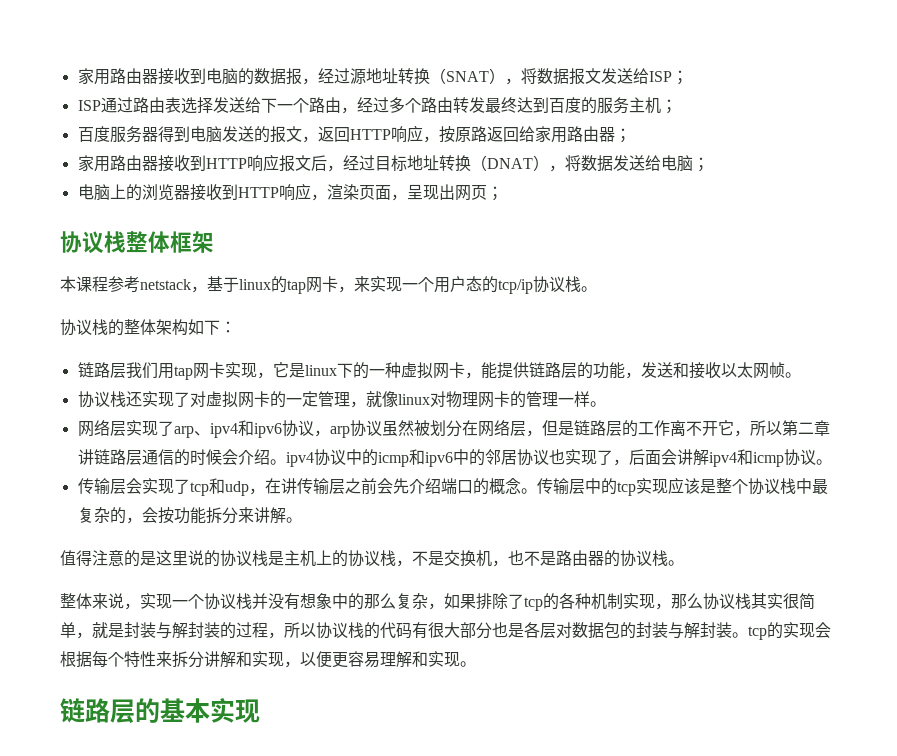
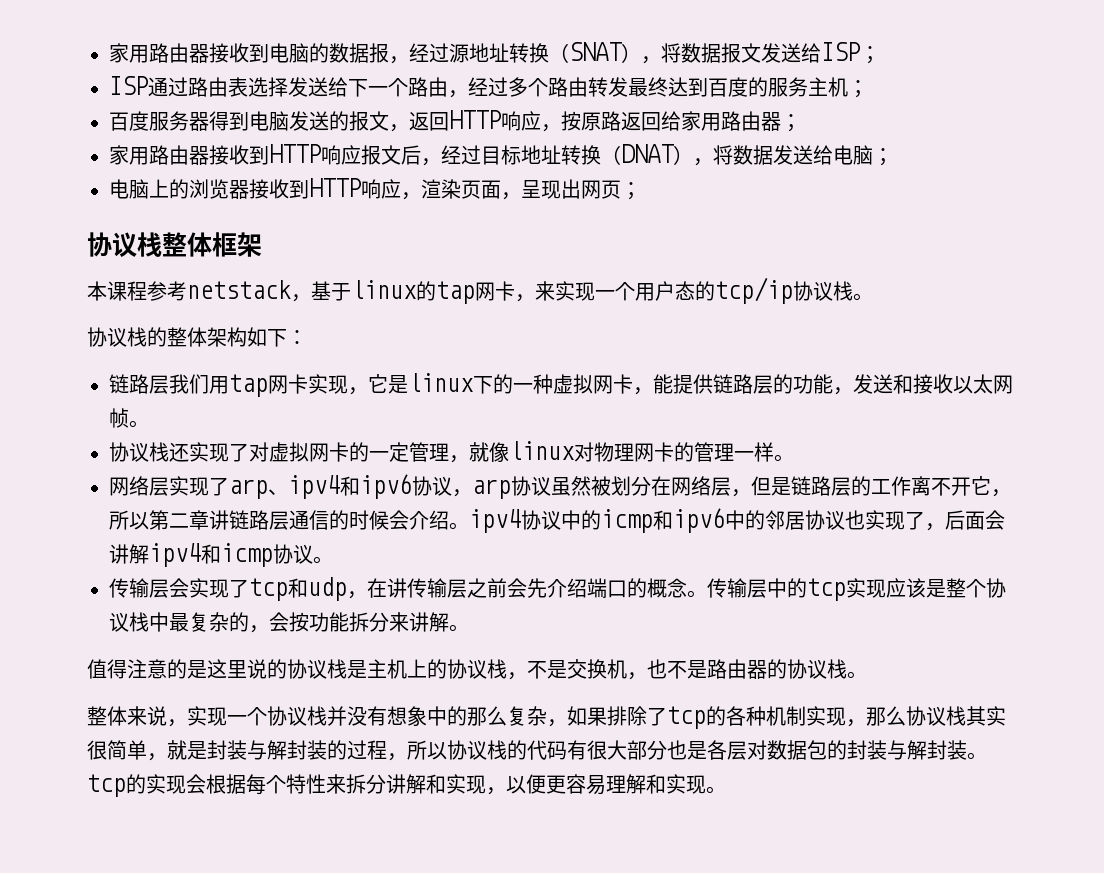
- 链路层的基本实现

